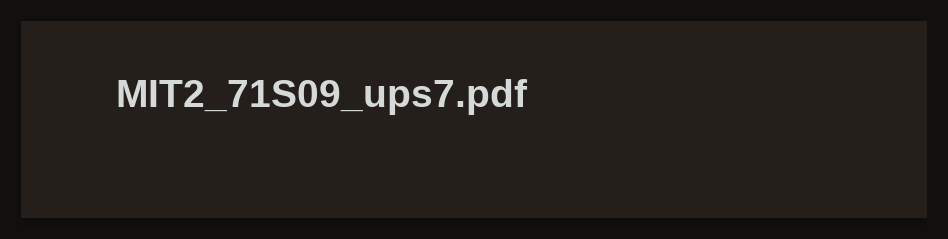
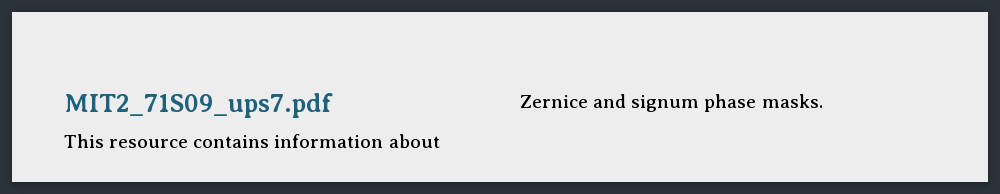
+ This resource contains information about Zernice and signum phase masks.

